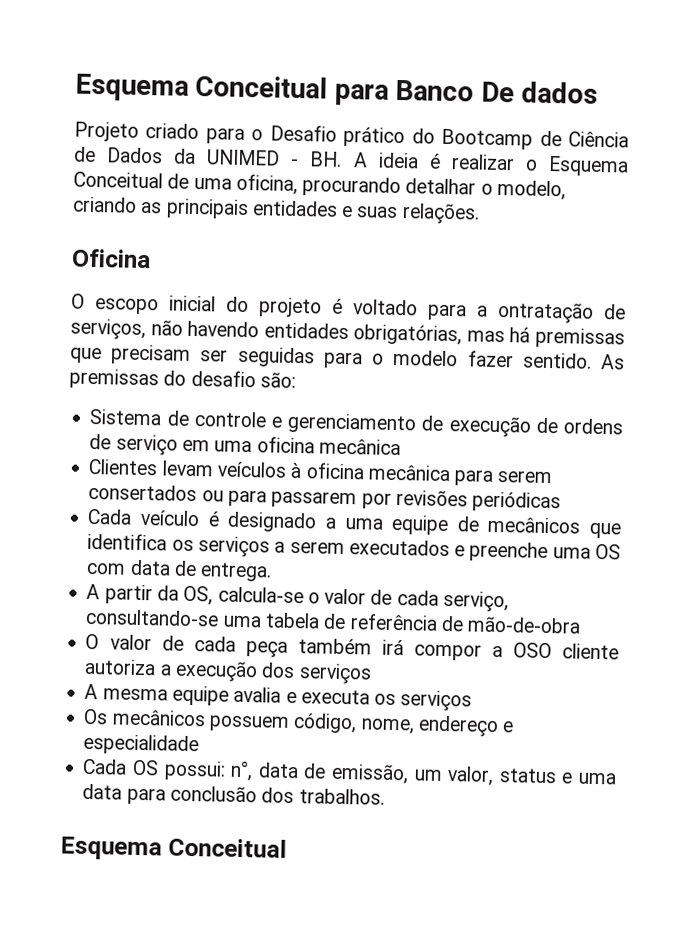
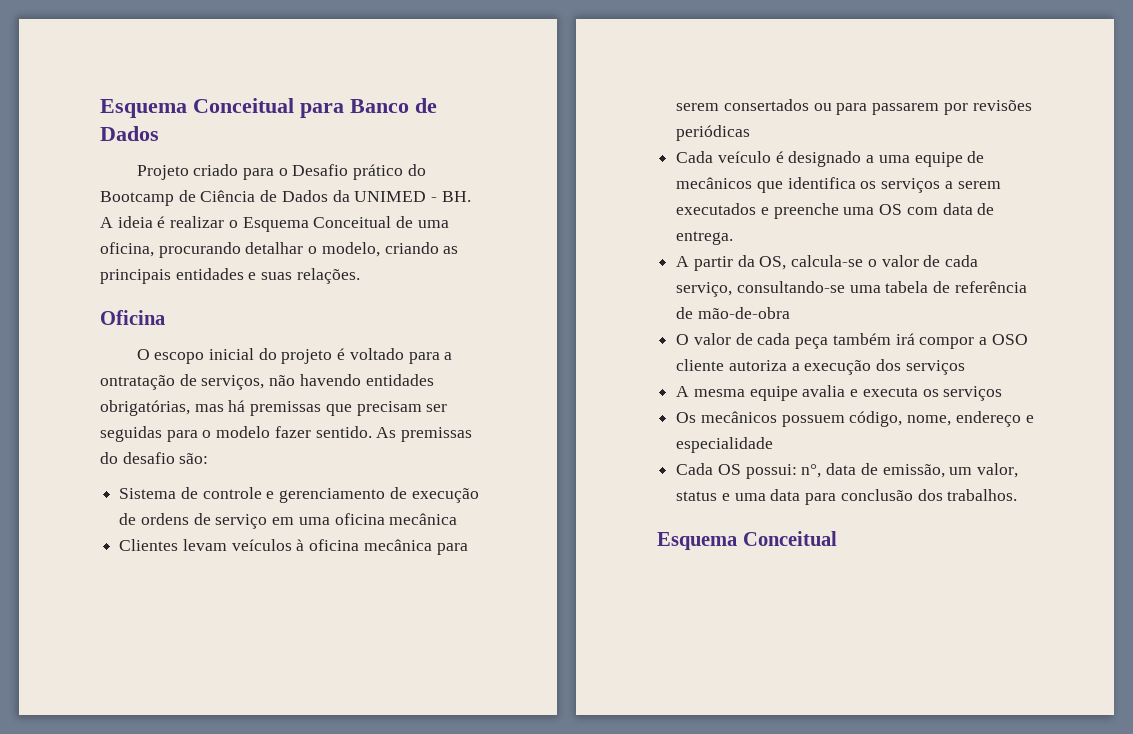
- Esquema Conceitual para Banco De dados
+ Esquema Conceitual para Banco de Dados

